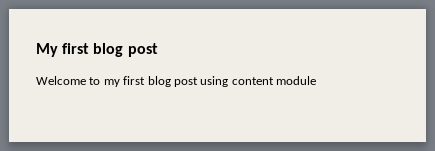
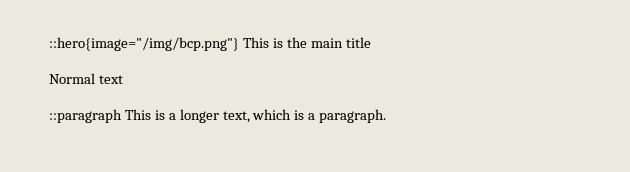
- My first blog post
- Welcome to my first blog post using content module
+ ::hero{image="/img/bcp.png"} This is the main title
+ Normal text
+ ::paragraph This is a longer text, which is a paragraph.

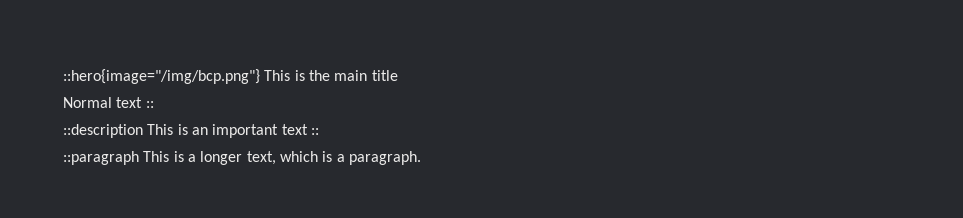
- Normal text
+ Normal text ::
+ ::description This is an important text ::

